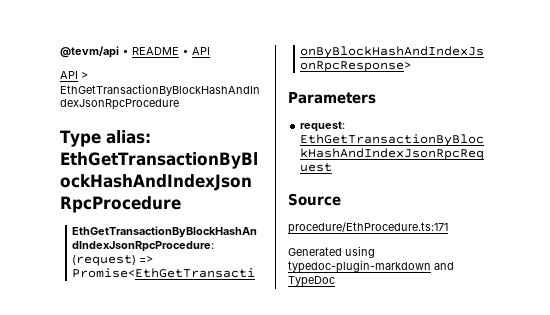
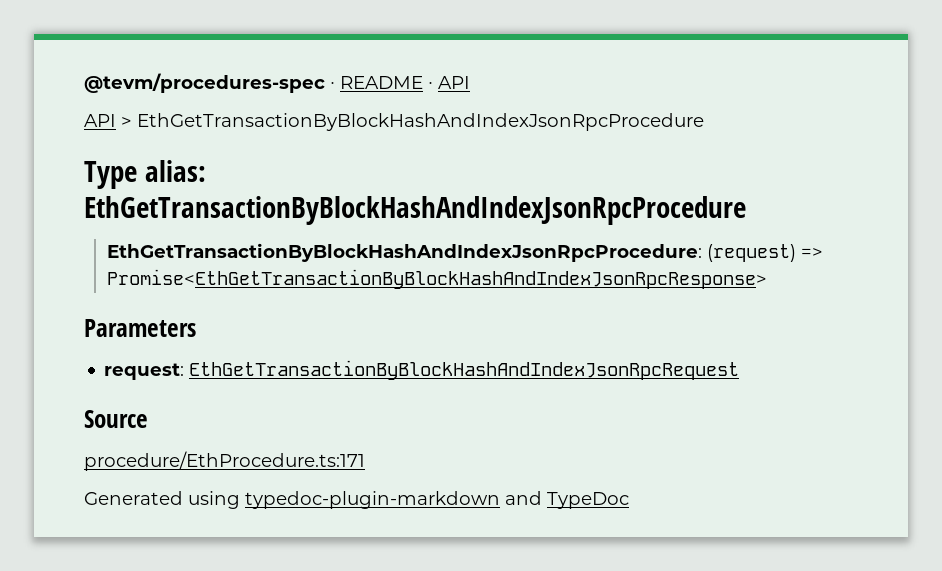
- @tevm/api ∙ README ∙ API
+ @tevm/procedures-spec ∙ README ∙ API

